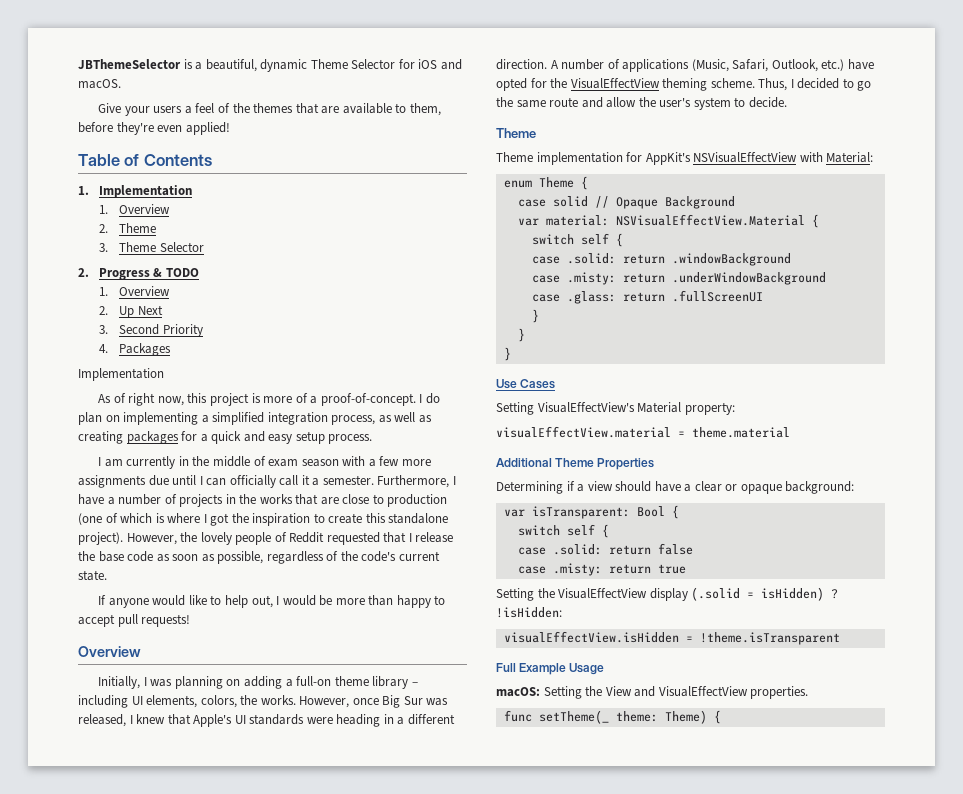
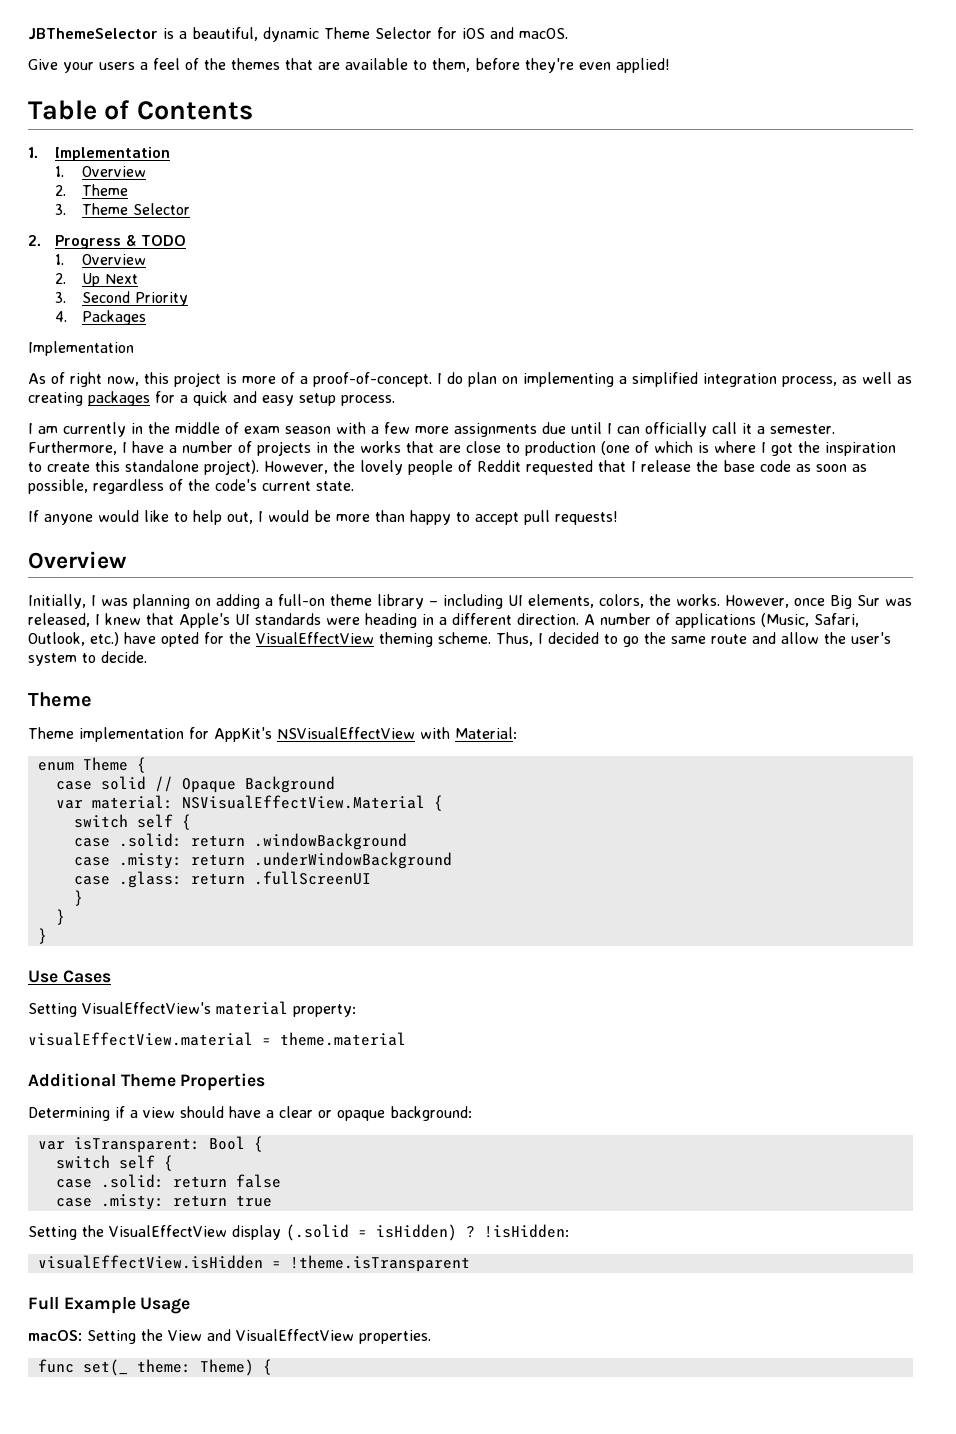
- Setting VisualEffectView's Material property:
+ Setting VisualEffectView's material property:
- func setTheme(_ theme: Theme) {
+ func set(_ theme: Theme) {

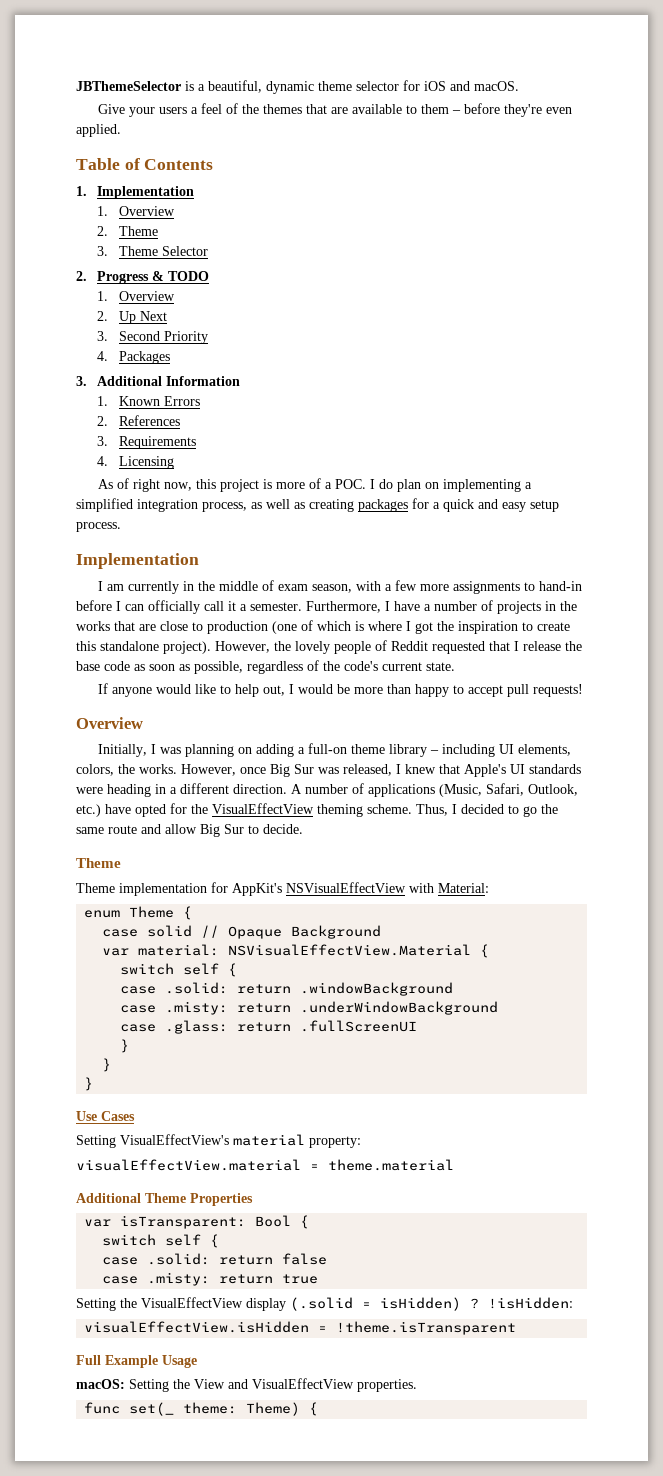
- JBThemeSelector is a beautiful, dynamic Theme Selector for iOS and macOS.
+ JBThemeSelector is a beautiful, dynamic theme selector for iOS and macOS.
- Give your users a feel of the themes that are available to them, before they're even applied!
+ Give your users a feel of the themes that are available to them – before they're even applied.
  4. Packages
- Implementation
+ 3. Additional Information
+ 1. Known Errors
+ 2. References
+ 3. Requirements
+ 4. Licensing
- As of right now, this project is more of a proof-of-concept. I do plan on implementing a simplified integration process, as well as creating packages for a quick and easy setup process.
+ As of right now, this project is more of a POC. I do plan on implementing a simplified integration process, as well as creating packages for a quick and easy setup process.
+ Implementation
- I am currently in the middle of exam season with a few more assignments due until I can officially call it a semester.
+ I am currently in the middle of exam season, with a few more assignments to hand-in before I can officially call it a semester.
- Thus, I decided to go the same route and allow the user's system to decide.
+ Thus, I decided to go the same route and allow Big Sur to decide.
- Determining if a view should have a clear or opaque background:

